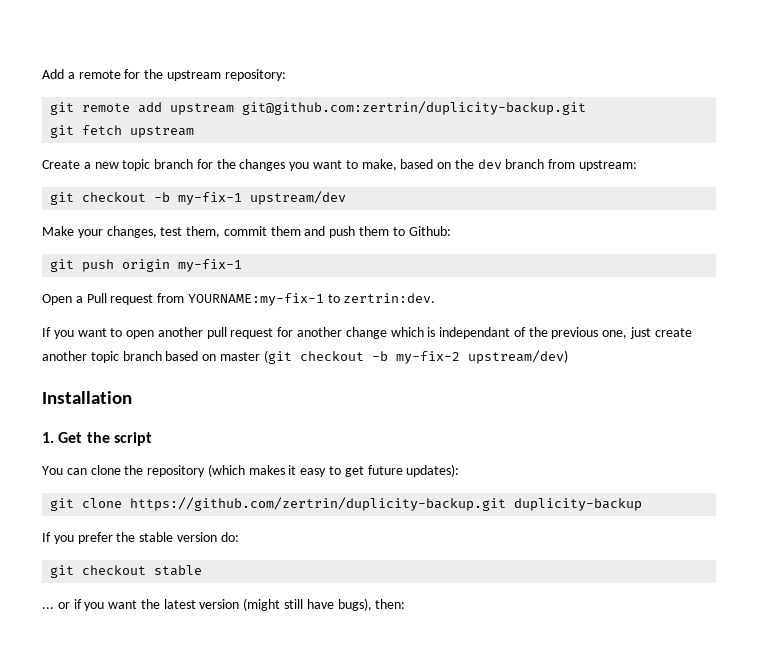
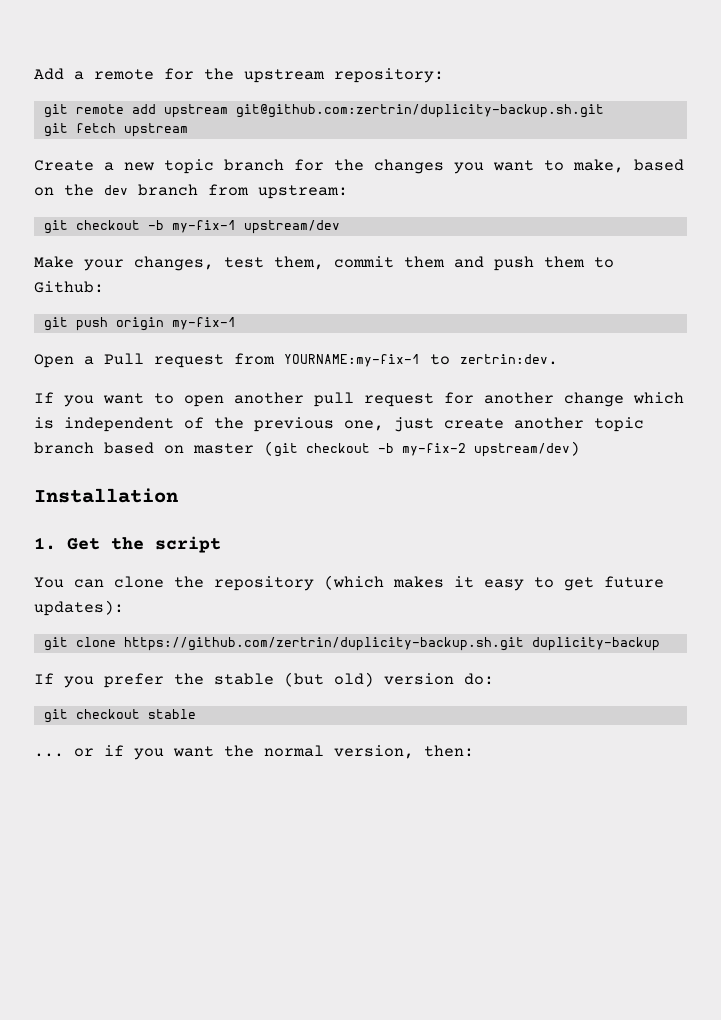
- git remote add upstream git@github.com:zertrin/duplicity-backup.git
+ git remote add upstream git@github.com:zertrin/duplicity-backup.sh.git
- If you want to open another pull request for another change which is independant of the previous one, just create another topic branch based on master (git checkout -b my-fix-2 upstream/dev)
+ If you want to open another pull request for another change which is independent of the previous one, just create another topic branch based on master (git checkout -b my-fix-2 upstream/dev)
- git clone https://github.com/zertrin/duplicity-backup.git duplicity-backup
+ git clone https://github.com/zertrin/duplicity-backup.sh.git duplicity-backup
- If you prefer the stable version do:
+ If you prefer the stable (but old) version do:
- ... or if you want the latest version (might still have bugs), then:
+ ... or if you want the normal version, then:

